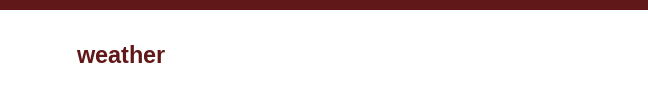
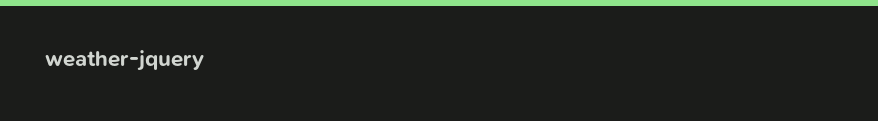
- weather
+ weather-jquery

